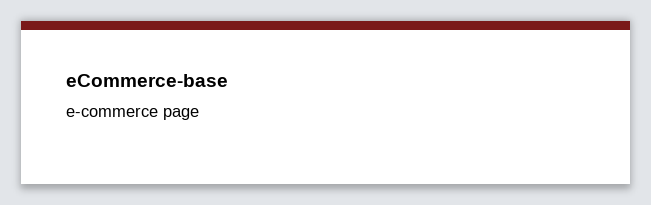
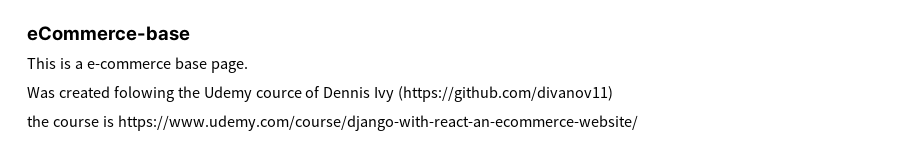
- e-commerce page
+ This is a e-commerce base page.
+ Was created folowing the Udemy cource of Dennis Ivy (https://github.com/divanov11)
+ the course is https://www.udemy.com/course/django-with-react-an-ecommerce-website/

